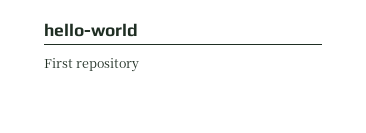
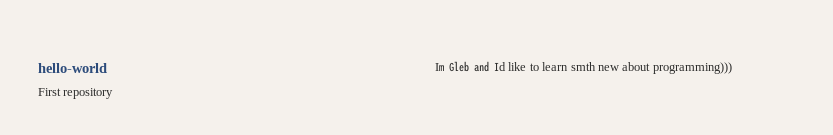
+ Im Gleb and Id like to learn smth new about programming)))

